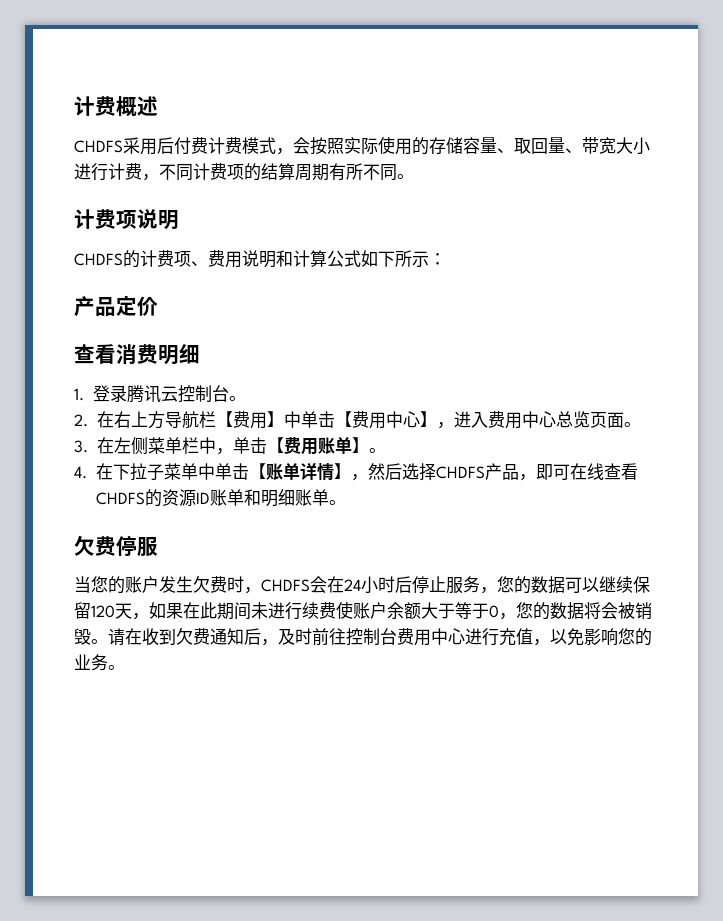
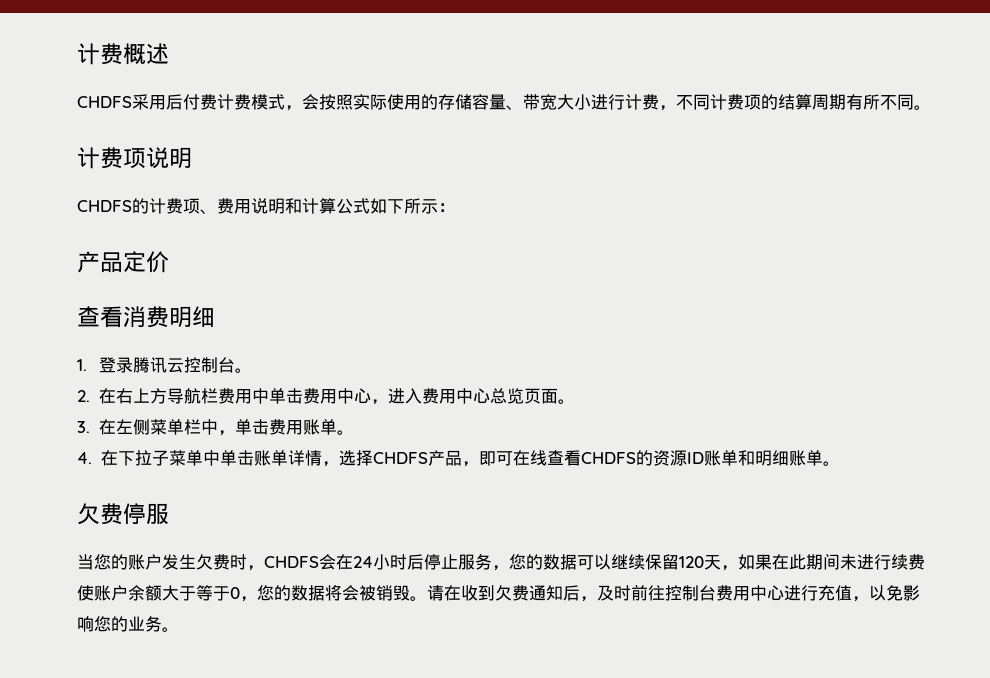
- CHDFS采用后付费计费模式，会按照实际使用的存储容量、取回量、带宽大小进行计费，不同计费项的结算周期有所不同。
+ CHDFS采用后付费计费模式，会按照实际使用的存储容量、带宽大小进行计费，不同计费项的结算周期有所不同。
- 2.在右上方导航栏【费用】中单击【费用中心】，进入费用中心总览页面。
+ 2.在右上方导航栏费用中单击费用中心，进入费用中心总览页面。
- 3.在左侧菜单栏中，单击【费用账单】。
+ 3.在左侧菜单栏中，单击费用账单。
- 4.在下拉子菜单中单击【账单详情】，然后选择CHDFS产品，即可在线查看CHDFS的资源ID账单和明细账单。
+ 4.在下拉子菜单中单击账单详情，选择CHDFS产品，即可在线查看CHDFS的资源ID账单和明细账单。

